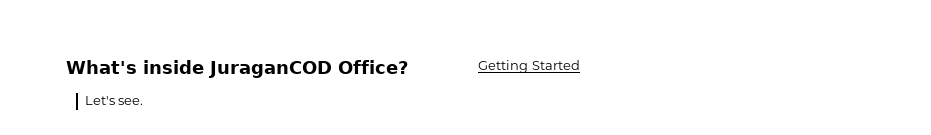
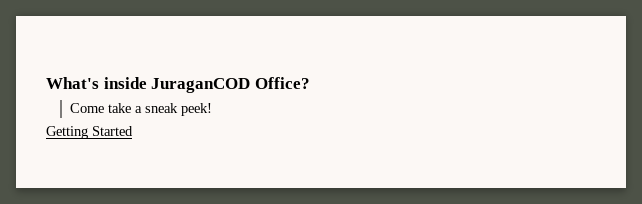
- Let's see.
+ Come take a sneak peek!

